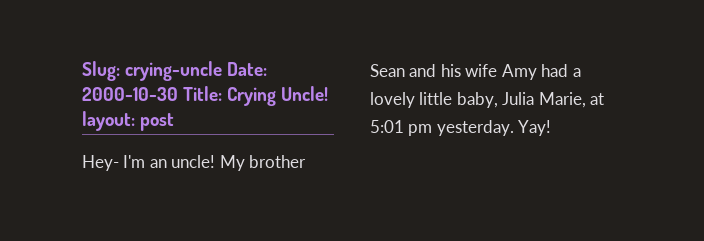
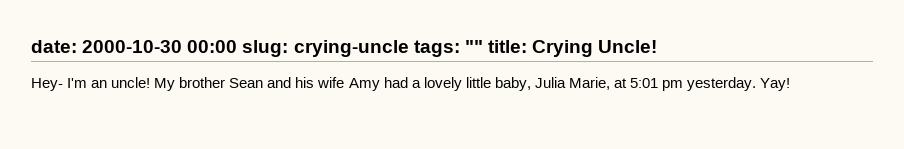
- Slug: crying-uncle Date: 2000-10-30 Title: Crying Uncle! layout: post
+ date: 2000-10-30 00:00 slug: crying-uncle tags: "" title: Crying Uncle!

